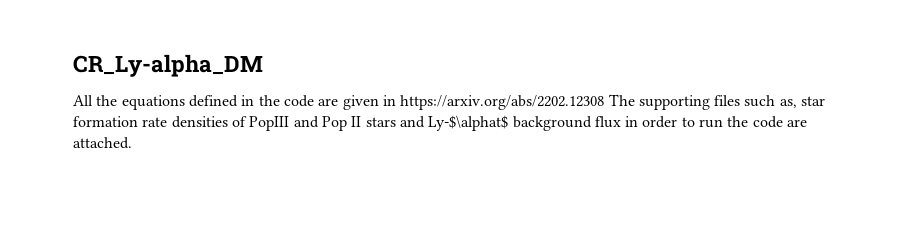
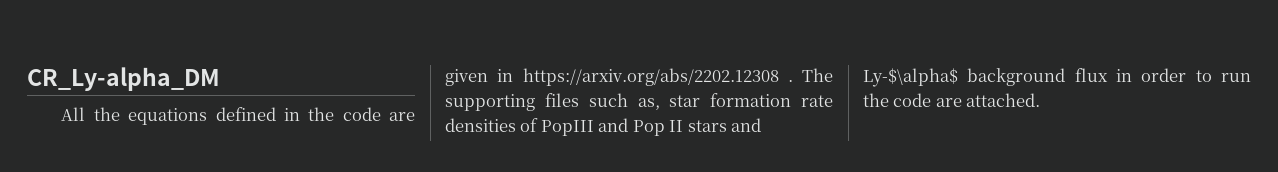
- All the equations defined in the code are given in https://arxiv.org/abs/2202.12308 The supporting files such as, star formation rate densities of PopIII and Pop II stars and Ly-$\alphat$ background flux in order to run the code are attached.
+ All the equations defined in the code are given in https://arxiv.org/abs/2202.12308 . The supporting files such as, star formation rate densities of PopIII and Pop II stars and Ly-$\alpha$ background flux in order to run the code are attached.

